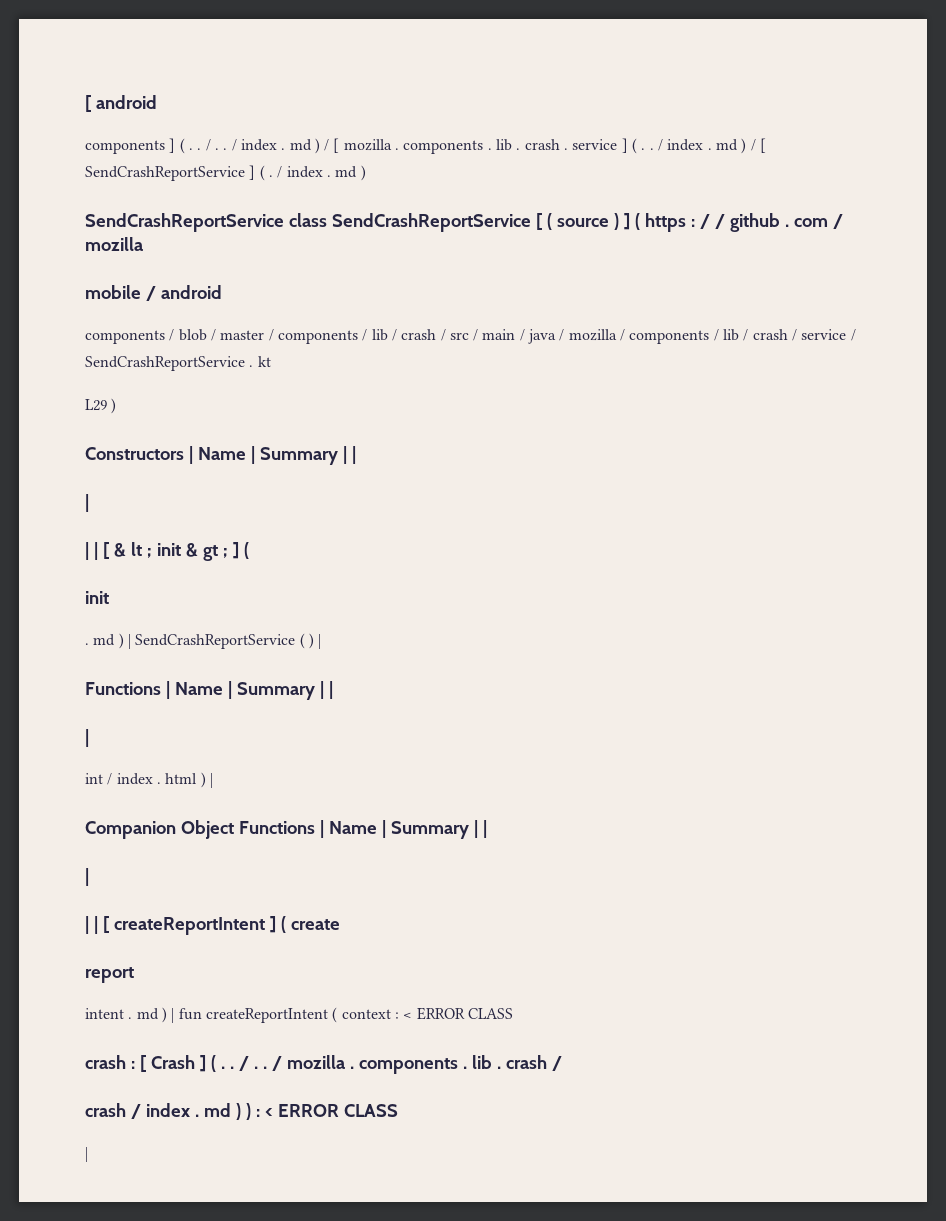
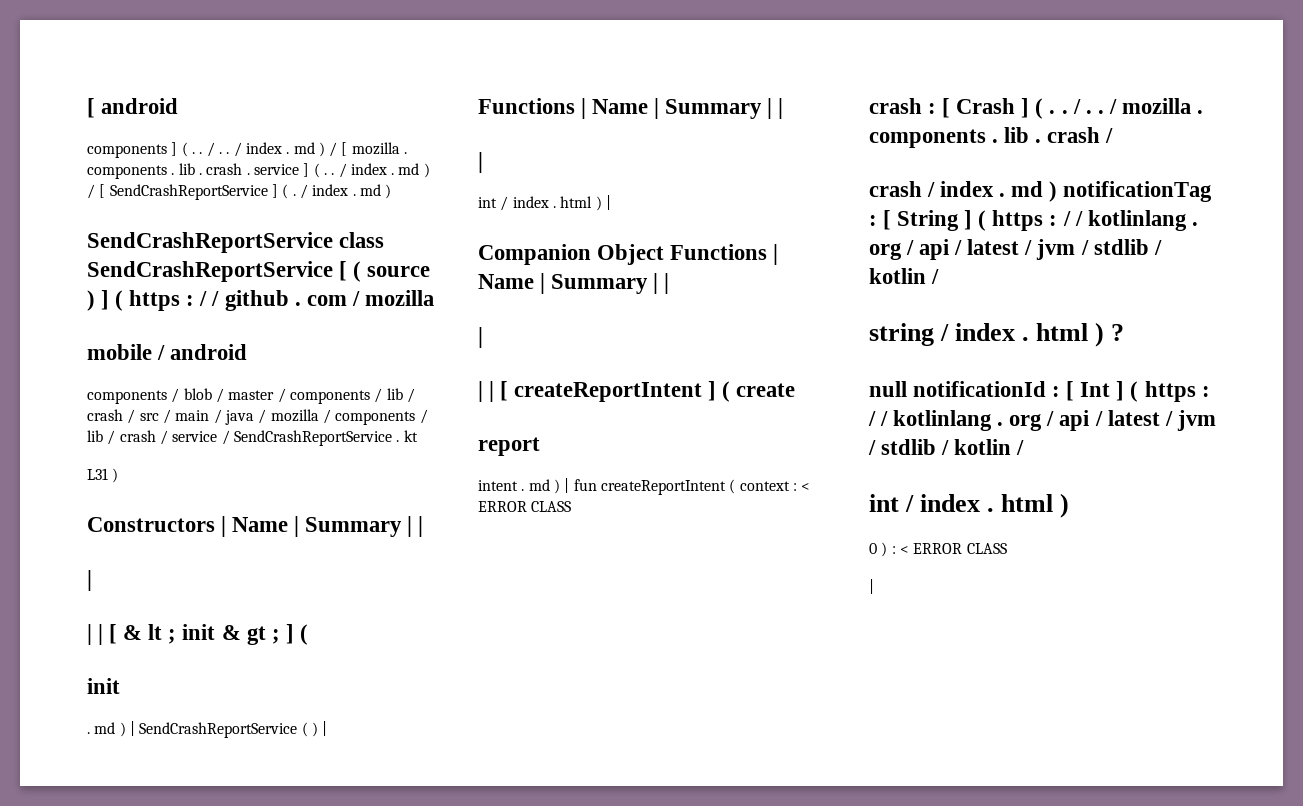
- L29 )
+ L31 )
- crash / index . md ) ) : < ERROR CLASS
+ crash / index . md ) notificationTag : [ String ] ( https : / / kotlinlang . org / api / latest / jvm / stdlib / kotlin /
+ string / index . html ) ?
+ null notificationId : [ Int ] ( https : / / kotlinlang . org / api / latest / jvm / stdlib / kotlin /
+ int / index . html )
+ 0 ) : < ERROR CLASS

